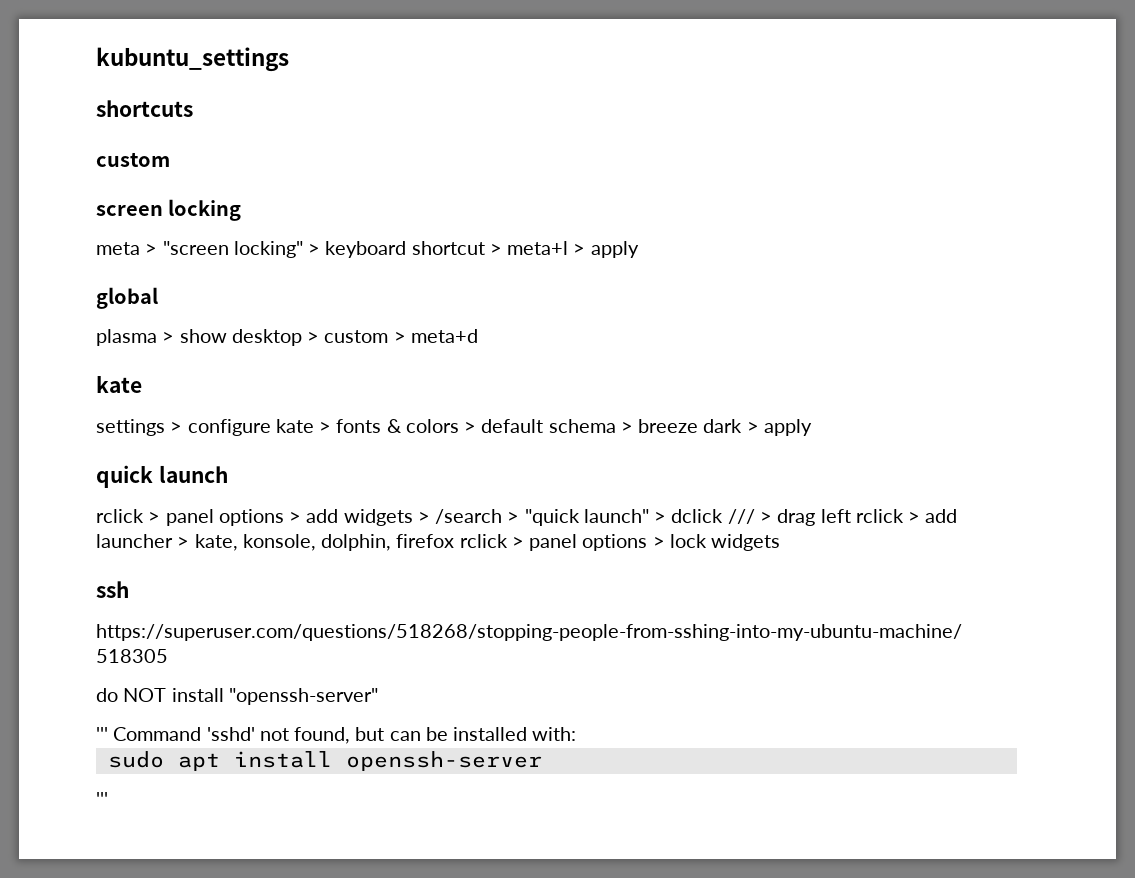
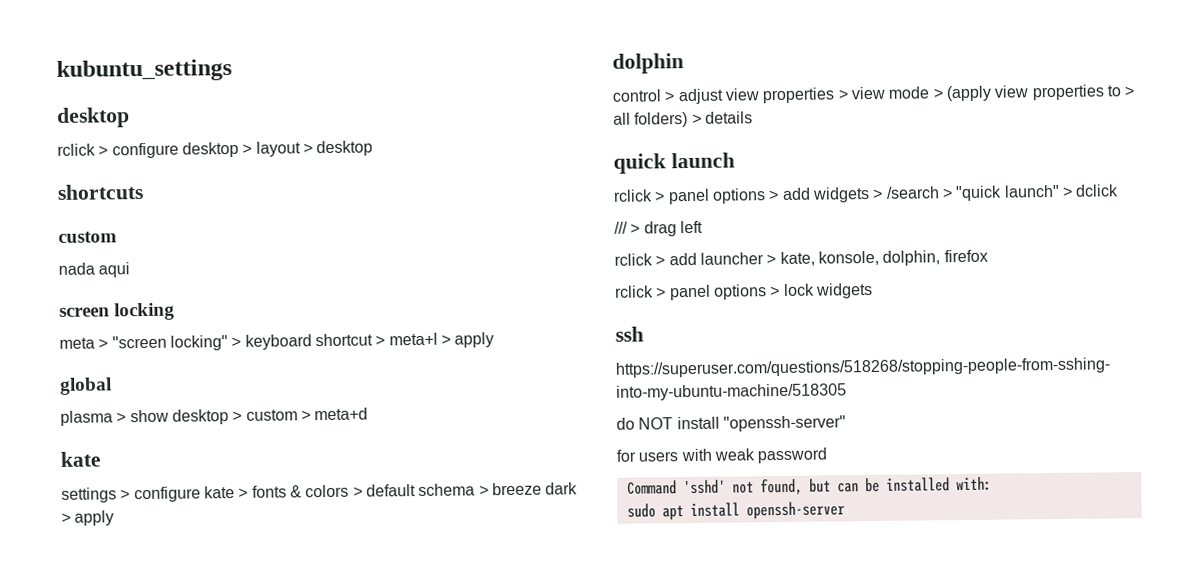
  kubuntu_settings
+ desktop
+ rclick > configure desktop > layout > desktop
+ nada aqui
+ dolphin
+ control > adjust view properties > view mode > (apply view properties to > all folders) > details
- rclick > panel options > add widgets > /search > "quick launch" > dclick /// > drag left rclick > add launcher > kate, konsole, dolphin, firefox rclick > panel options > lock widgets
+ rclick > panel options > add widgets > /search > "quick launch" > dclick
+ /// > drag left
+ rclick > add launcher > kate, konsole, dolphin, firefox
+ rclick > panel options > lock widgets
- ''' Command 'sshd' not found, but can be installed with:
+ for users with weak password
+ Command 'sshd' not found, but can be installed with:
  sudo apt install openssh-server
- '''

